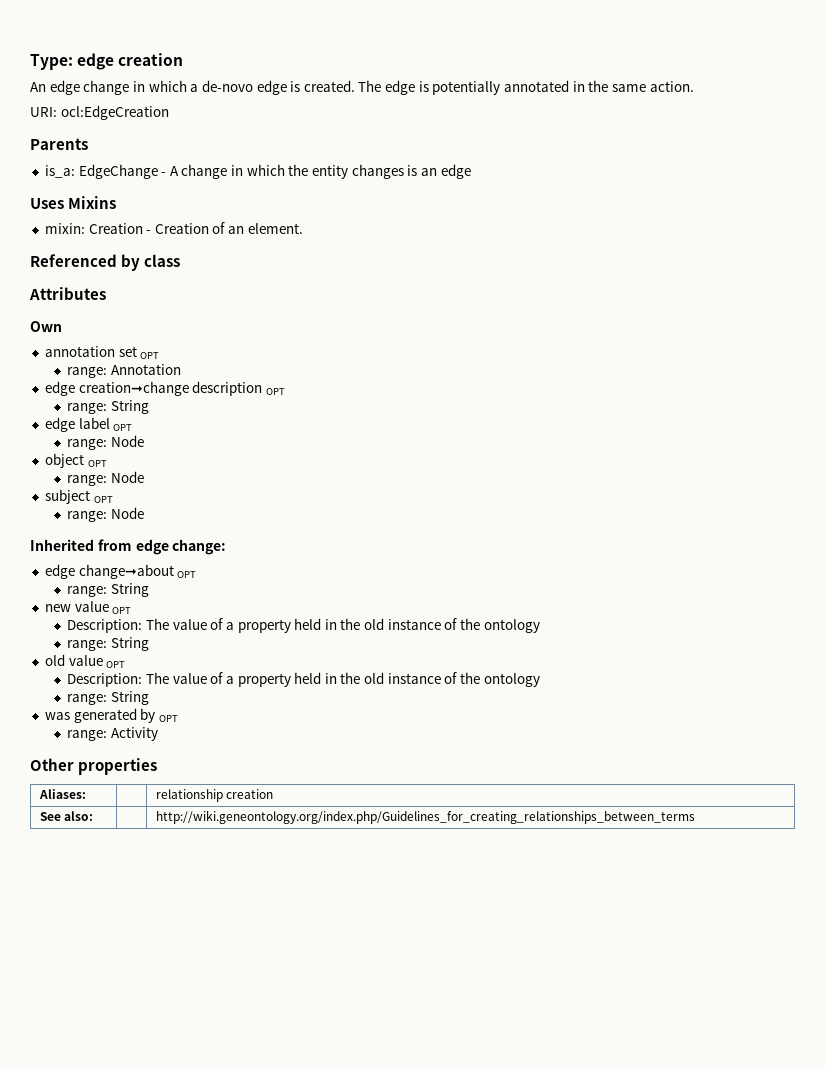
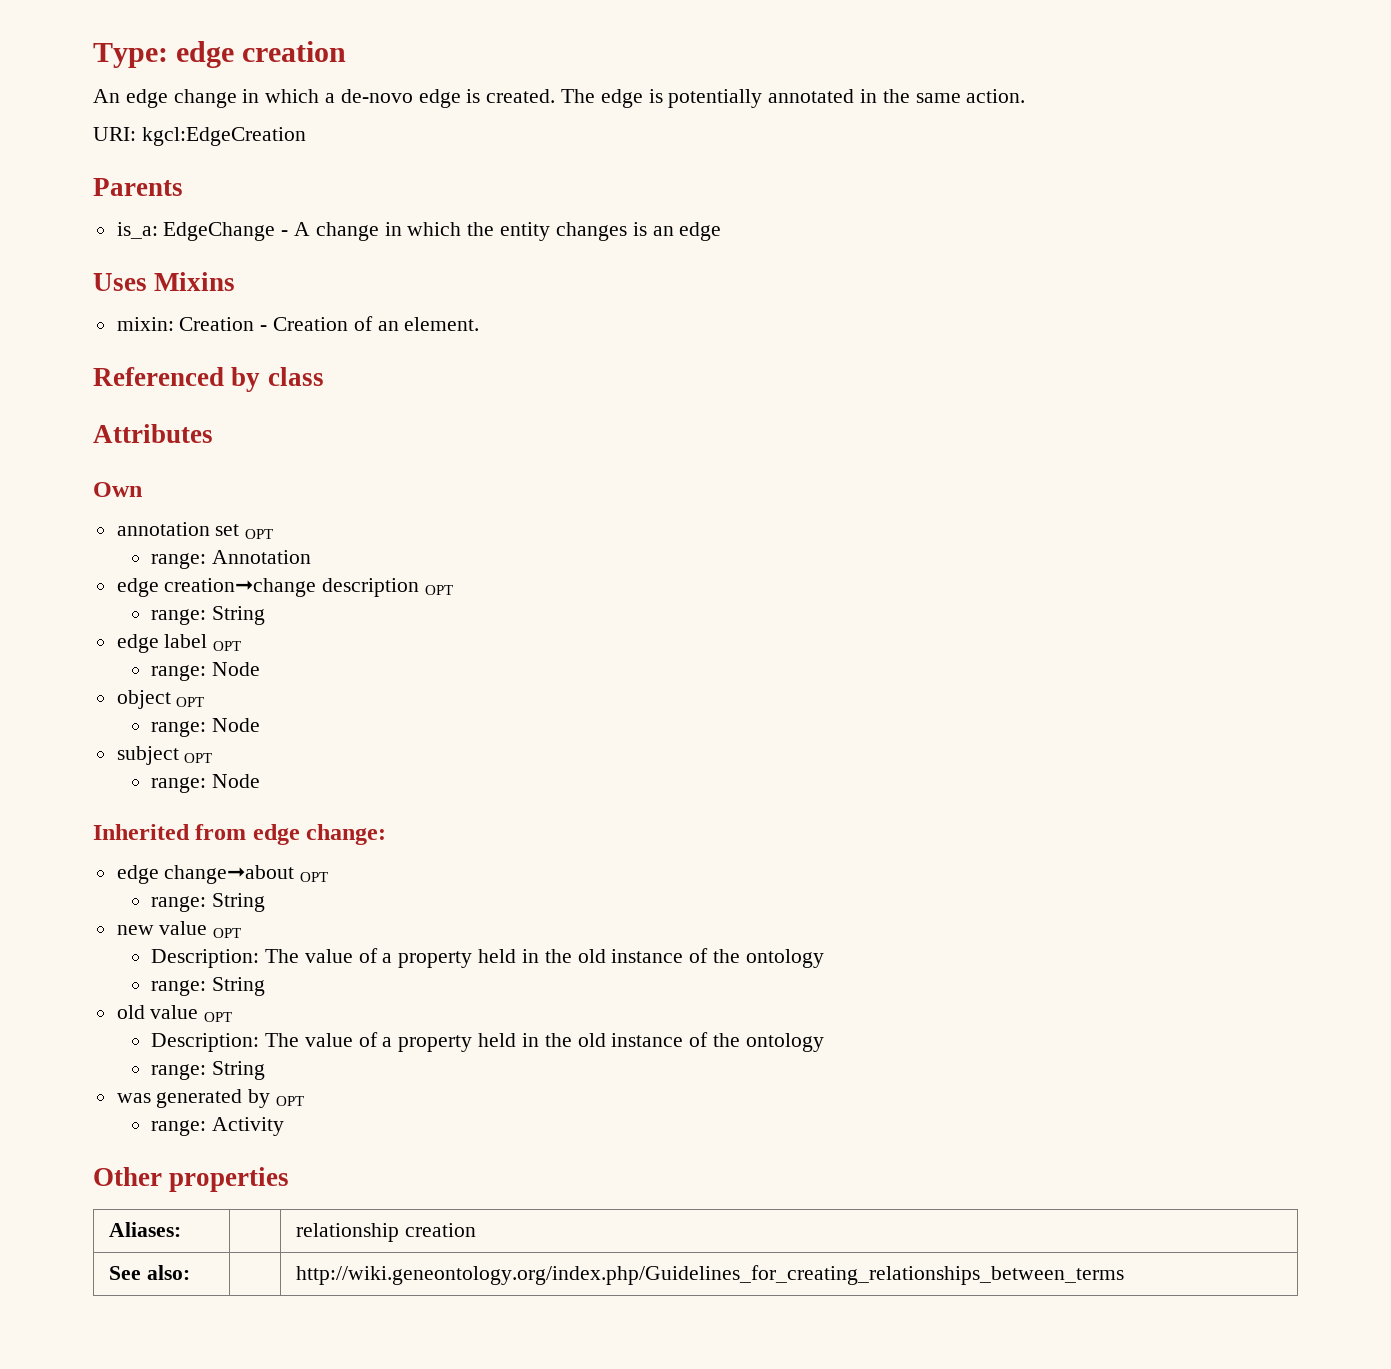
- URI: ocl:EdgeCreation
+ URI: kgcl:EdgeCreation

